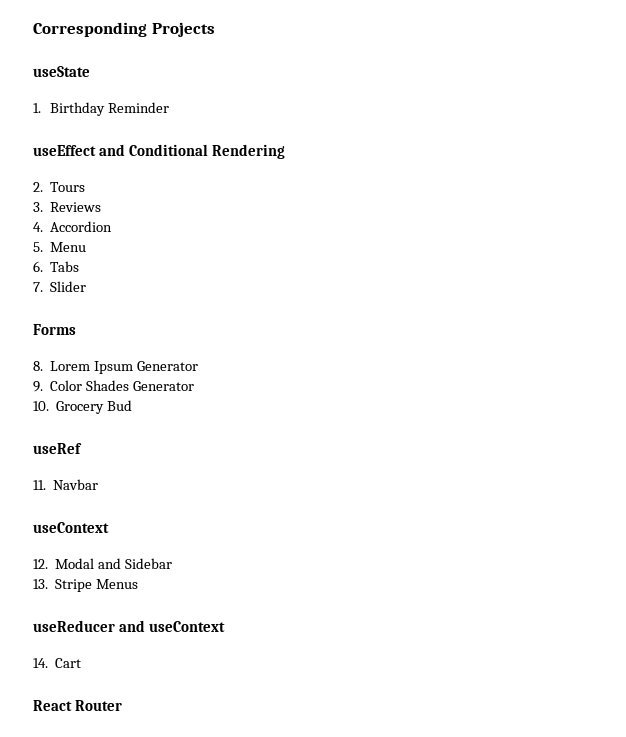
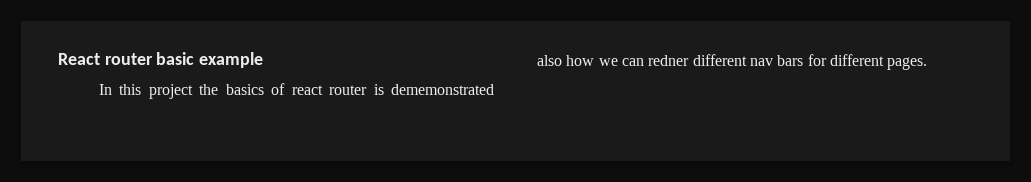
- Corresponding Projects
- useState
- 1. Birthday Reminder
- useEffect and Conditional Rendering
- 2. Tours
- 3. Reviews
- 4. Accordion
- 5. Menu
- 6. Tabs
- 7. Slider
- Forms
- 8. Lorem Ipsum Generator
- 9. Color Shades Generator
- 10. Grocery Bud
- useRef
- 11. Navbar
- useContext
- 12. Modal and Sidebar
- 13. Stripe Menus
- useReducer and useContext
- 14. Cart
- React Router
+ React router basic example
+ In this project the basics of react router is dememonstrated also how we can redner different nav bars for different pages.

